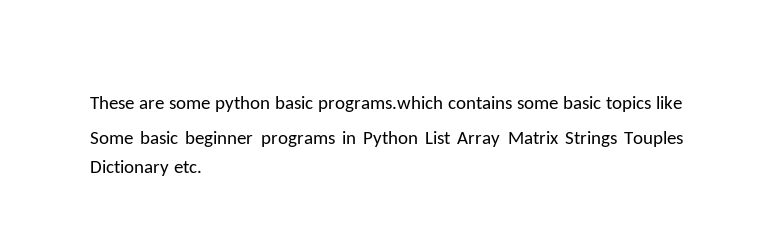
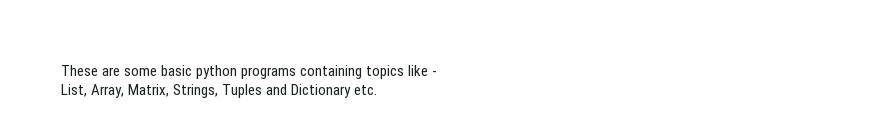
- These are some python basic programs.which contains some basic topics like
- Some basic beginner programs in Python List Array Matrix Strings Touples Dictionary etc.
+ These are some basic python programs containing topics like -
+ List, Array, Matrix, Strings, Tuples and Dictionary etc.

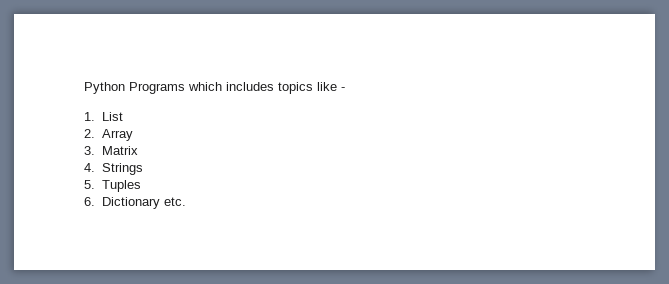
- These are some basic python programs containing topics like -
- List, Array, Matrix, Strings, Tuples and Dictionary etc.
+ Python Programs which includes topics like -
+ 1. List
+ 2. Array
+ 3. Matrix
+ 4. Strings
+ 5. Tuples
+ 6. Dictionary etc.

